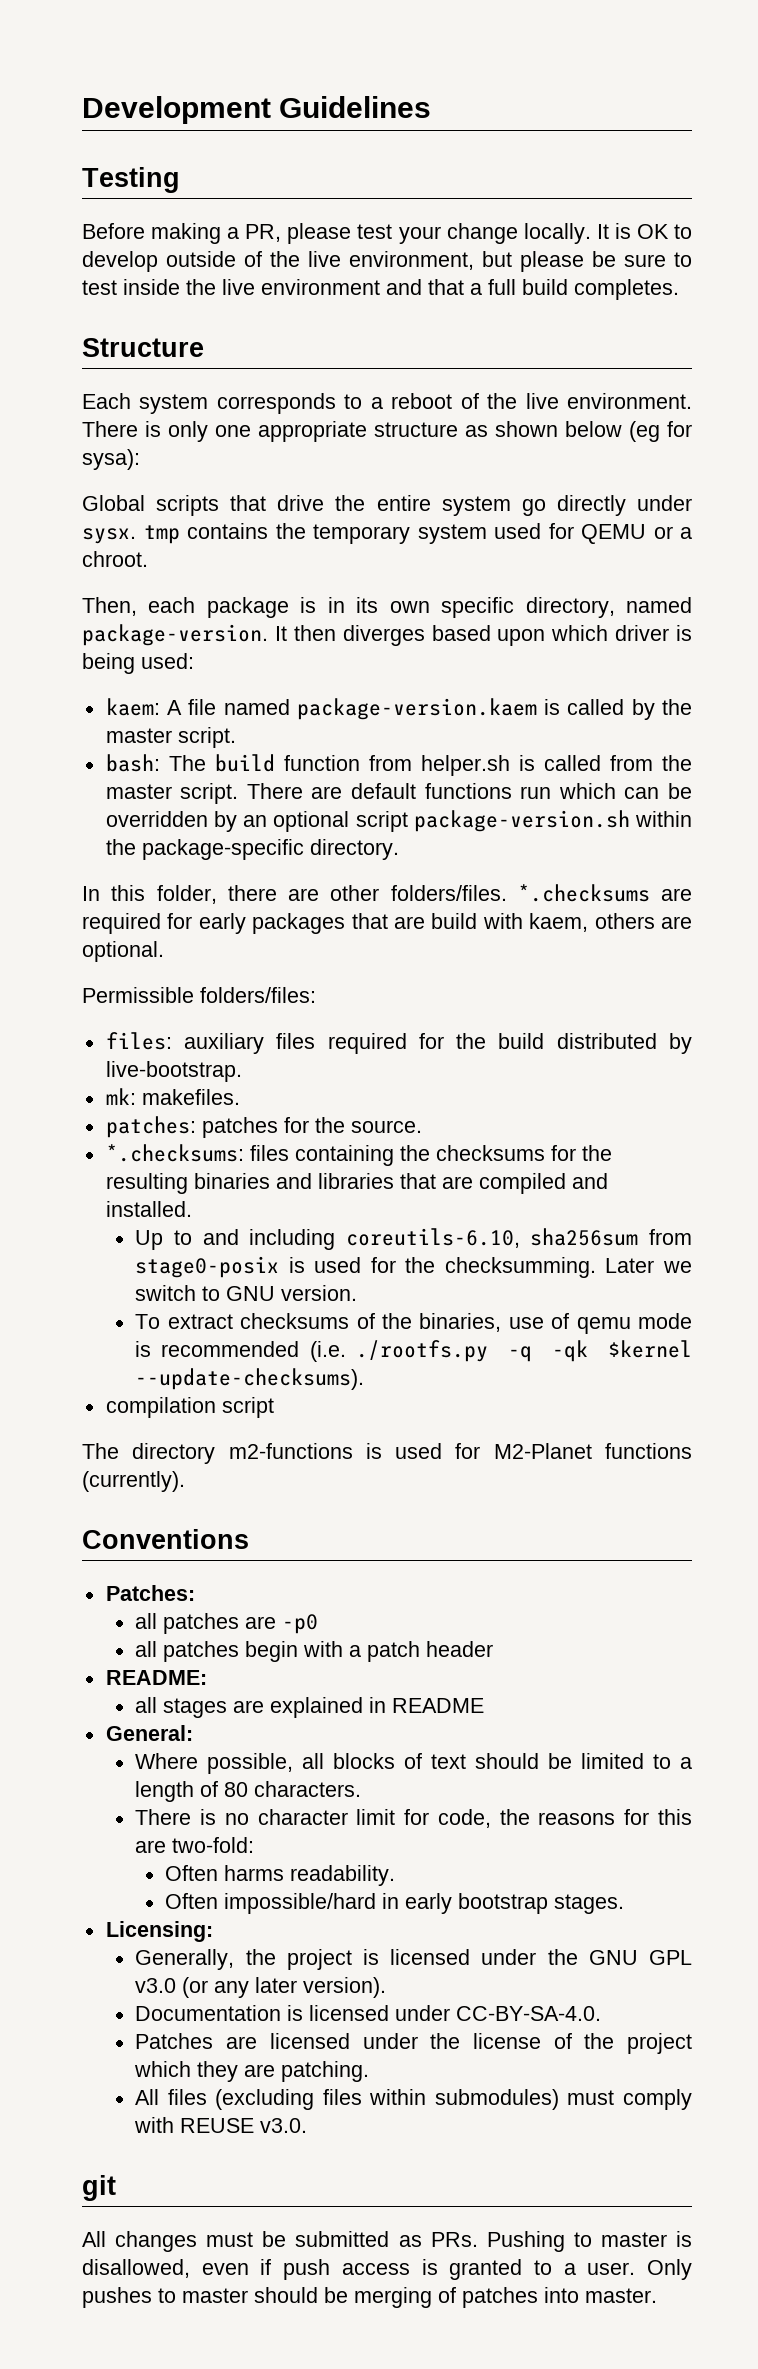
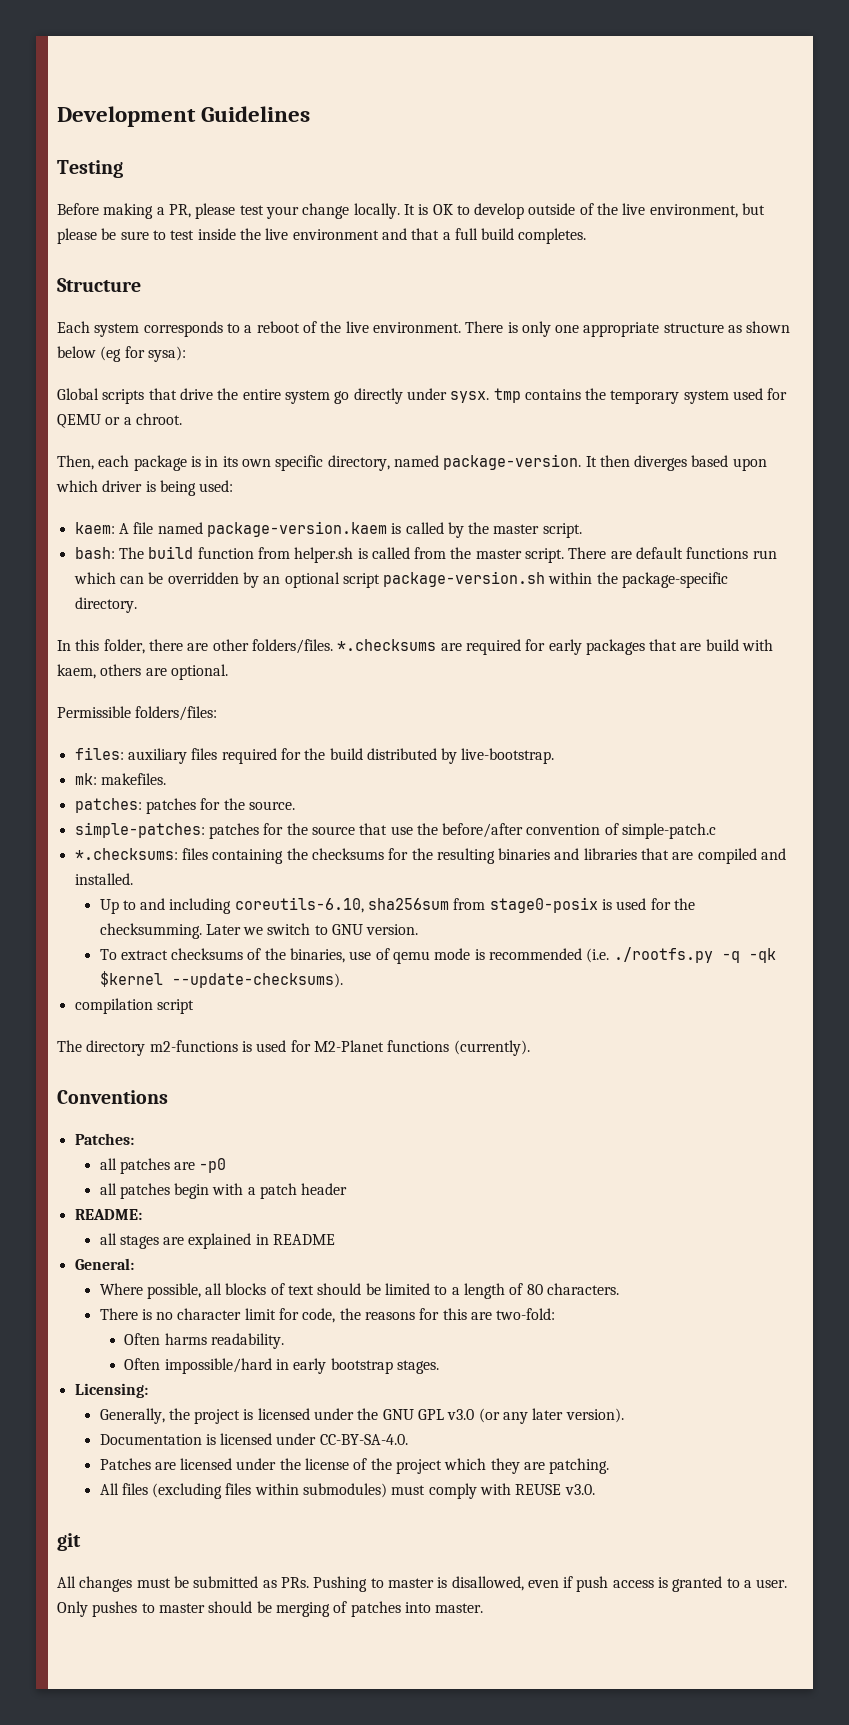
+ simple-patches: patches for the source that use the before/after convention of simple-patch.c

